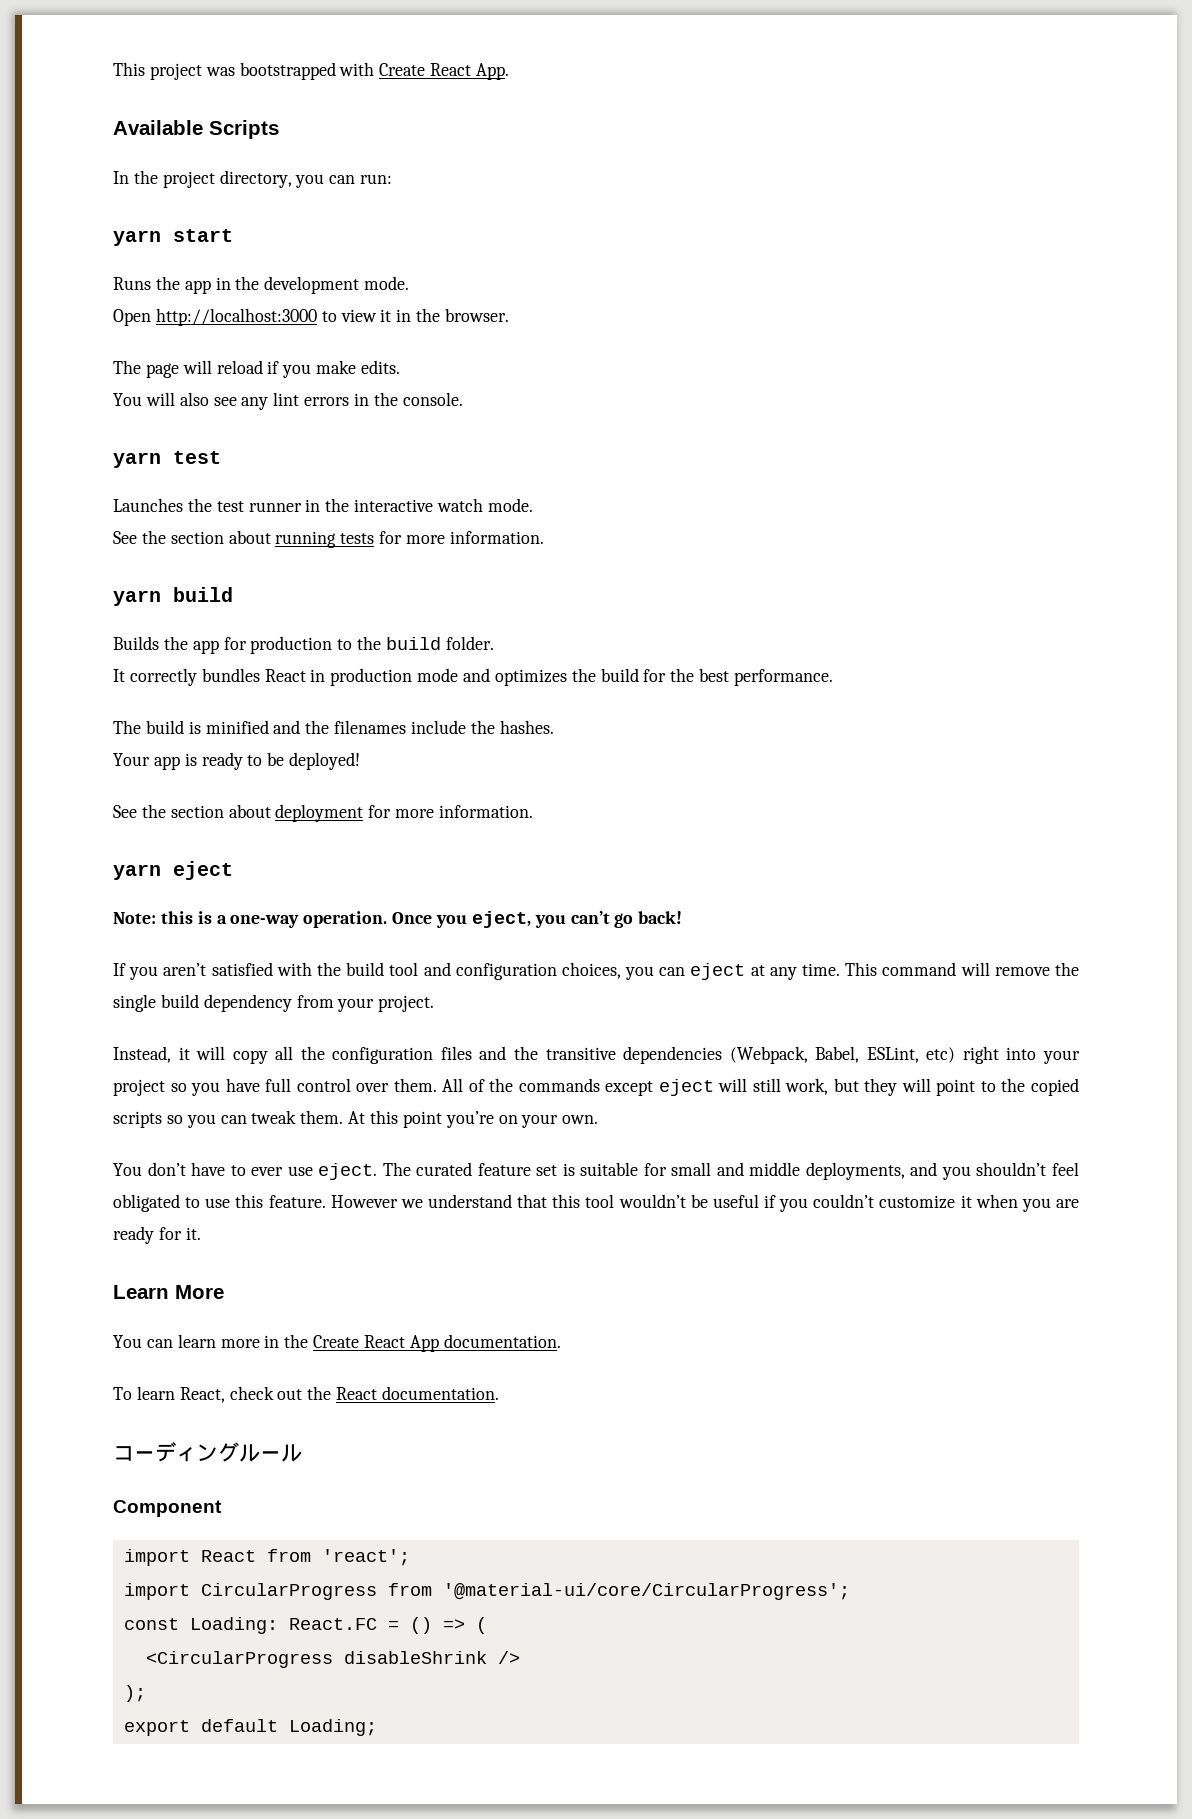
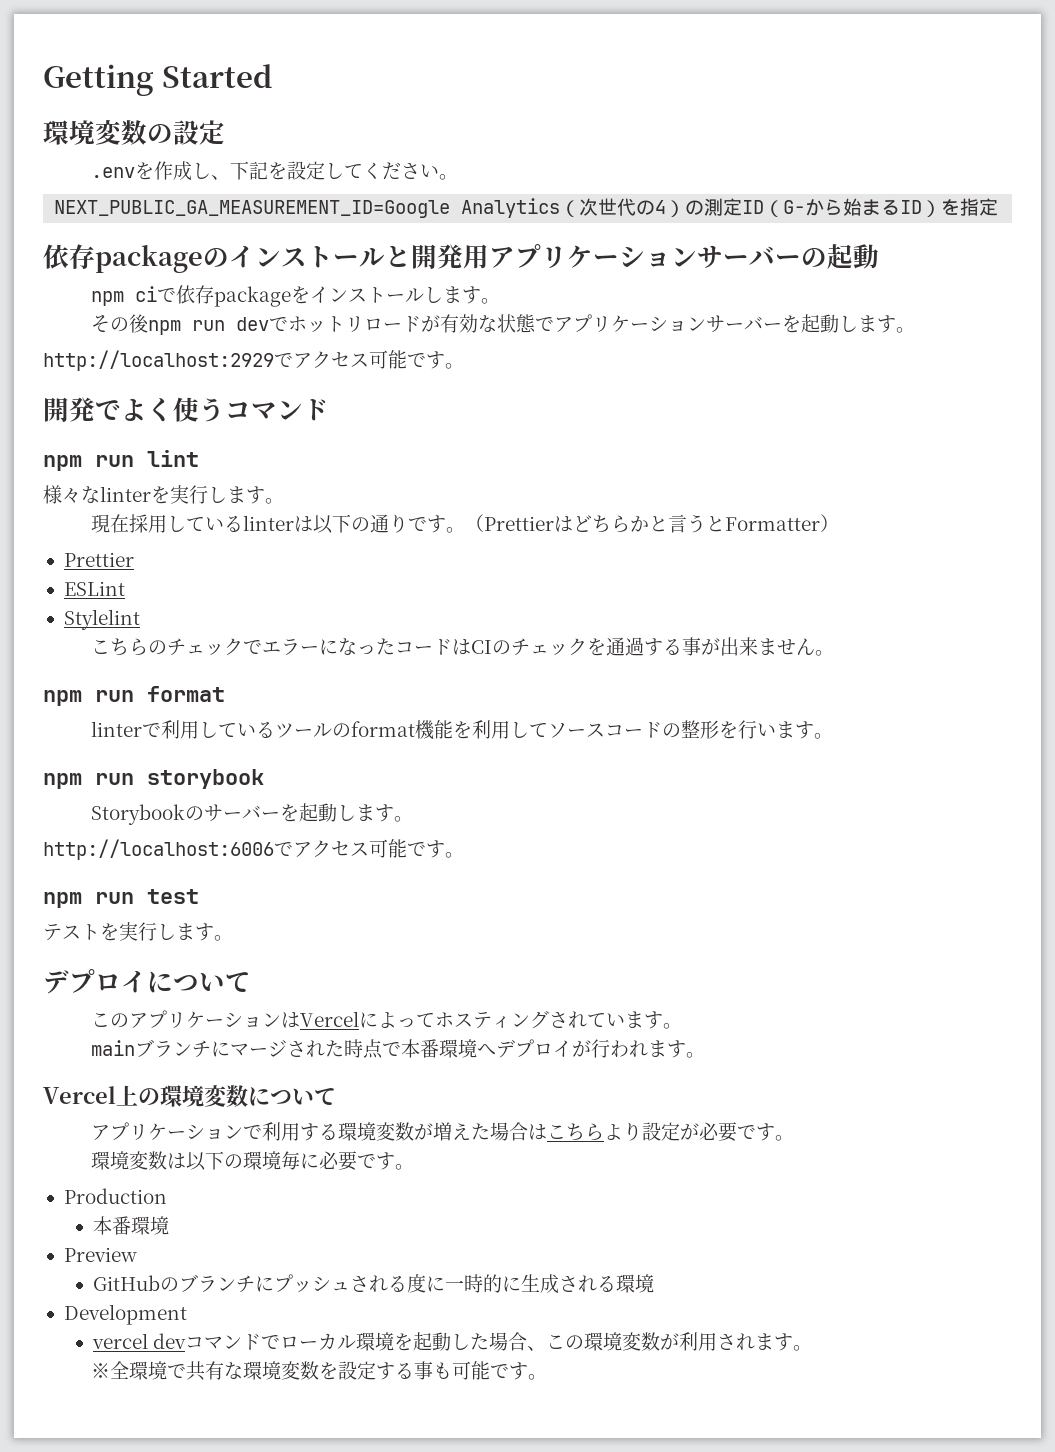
- This project was bootstrapped with Create React App.
- Available Scripts
- In the project directory, you can run:
- yarn start
- Runs the app in the development mode.
- Open http://localhost:3000 to view it in the browser.
- The page will reload if you make edits.
- You will also see any lint errors in the console.
- yarn test
- Launches the test runner in the interactive watch mode.
- See the section about running tests for more information.
- yarn build
- Builds the app for production to the build folder.
- It correctly bundles React in production mode and optimizes the build for the best performance.
- The build is minified and the filenames include the hashes.
- Your app is ready to be deployed!
- See the section about deployment for more information.
- yarn eject
- Note: this is a one-way operation. Once you eject, you can’t go back!
- If you aren’t satisfied with the build tool and configuration choices, you can eject at any time. This command will remove the single build dependency from your project.
- Instead, it will copy all the configuration files and the transitive dependencies (Webpack, Babel, ESLint, etc) right into your project so you have full control over them. All of the commands except eject will still work, but they will point to the copied scripts so you can tweak them. At this point you’re on your own.
- You don’t have to ever use eject. The curated feature set is suitable for small and middle deployments, and you shouldn’t feel obligated to use this feature. However we understand that this tool wouldn’t be useful if you couldn’t customize it when you are ready for it.
- Learn More
- You can learn more in the Create React App documentation.
- To learn React, check out the React documentation.
- コーディングルール
- Component
- import React from 'react';
- import CircularProgress from '@material-ui/core/CircularProgress';
- const Loading: React.FC = () => (
- <CircularProgress disableShrink />
- );
- export default Loading;
+ Getting Started
+ 環境変数の設定
+ .envを作成し、下記を設定してください。
+ NEXT_PUBLIC_GA_MEASUREMENT_ID=Google Analytics（次世代の4）の測定ID（G-から始まるID）を指定
+ 依存packageのインストールと開発用アプリケーションサーバーの起動
+ npm ciで依存packageをインストールします。
+ その後npm run devでホットリロードが有効な状態でアプリケーションサーバーを起動します。
+ http://localhost:2929でアクセス可能です。
+ 開発でよく使うコマンド
+ npm run lint
+ 様々なlinterを実行します。
+ 現在採用しているlinterは以下の通りです。（Prettierはどちらかと言うとFormatter）
+ Prettier
+ ESLint
+ Stylelint
+ こちらのチェックでエラーになったコードはCIのチェックを通過する事が出来ません。
+ npm run format
+ linterで利用しているツールのformat機能を利用してソースコードの整形を行います。
+ npm run storybook
+ Storybookのサーバーを起動します。
+ http://localhost:6006でアクセス可能です。
+ npm run test
+ テストを実行します。
+ デプロイについて
+ このアプリケーションはVercelによってホスティングされています。
+ mainブランチにマージされた時点で本番環境へデプロイが行われます。
+ Vercel上の環境変数について
+ アプリケーションで利用する環境変数が増えた場合はこちらより設定が必要です。
+ 環境変数は以下の環境毎に必要です。
+ Production
+ 本番環境
+ Preview
+ GitHubのブランチにプッシュされる度に一時的に生成される環境
+ Development
+ vercel devコマンドでローカル環境を起動した場合、この環境変数が利用されます。
+ ※全環境で共有な環境変数を設定する事も可能です。

